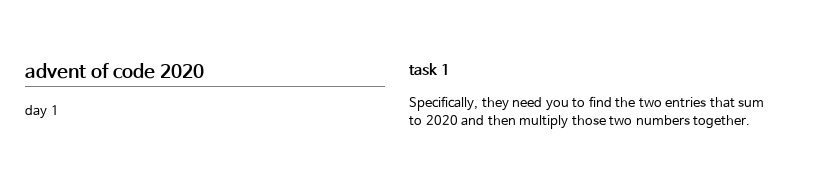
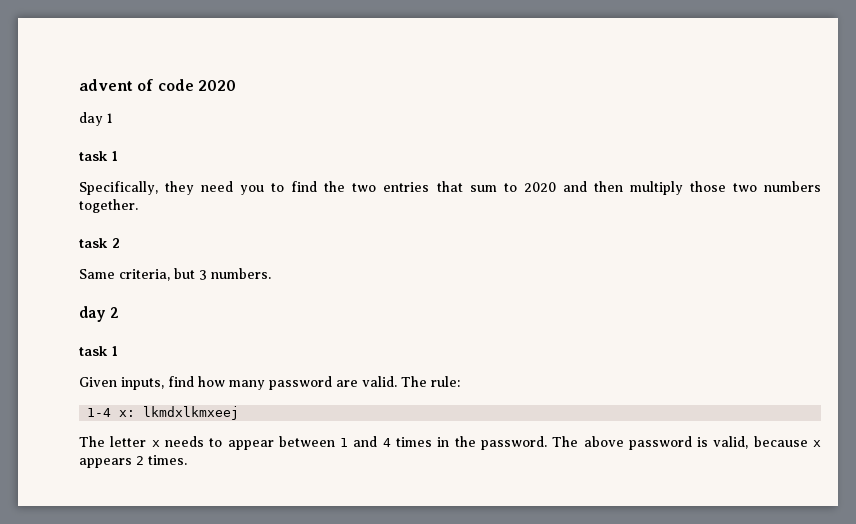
+ task 2
+ Same criteria, but 3 numbers.
+ day 2
+ task 1
+ Given inputs, find how many password are valid. The rule:
+ 1-4 x: lkmdxlkmxeej
+ The letter x needs to appear between 1 and 4 times in the password. The above password is valid, because x appears 2 times.

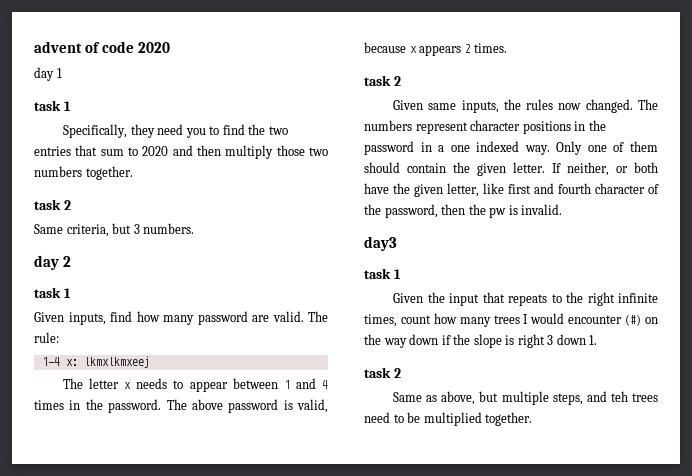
- 1-4 x: lkmdxlkmxeej
+ 1-4 x: lkmxlkmxeej
  The above password is valid, because x appears 2 times.
+ task 2
+ Given same inputs, the rules now changed. The numbers represent character positions in the password in a one indexed way. Only one of them should contain the given letter. If neither, or both have the given letter, like first and fourth character of the password, then the pw is invalid.
+ day3
+ task 1
+ Given the input that repeats to the right infinite times, count how many trees I would encounter (#) on the way down if the slope is right 3 down 1.
+ task 2
+ Same as above, but multiple steps, and teh trees need to be multiplied together.

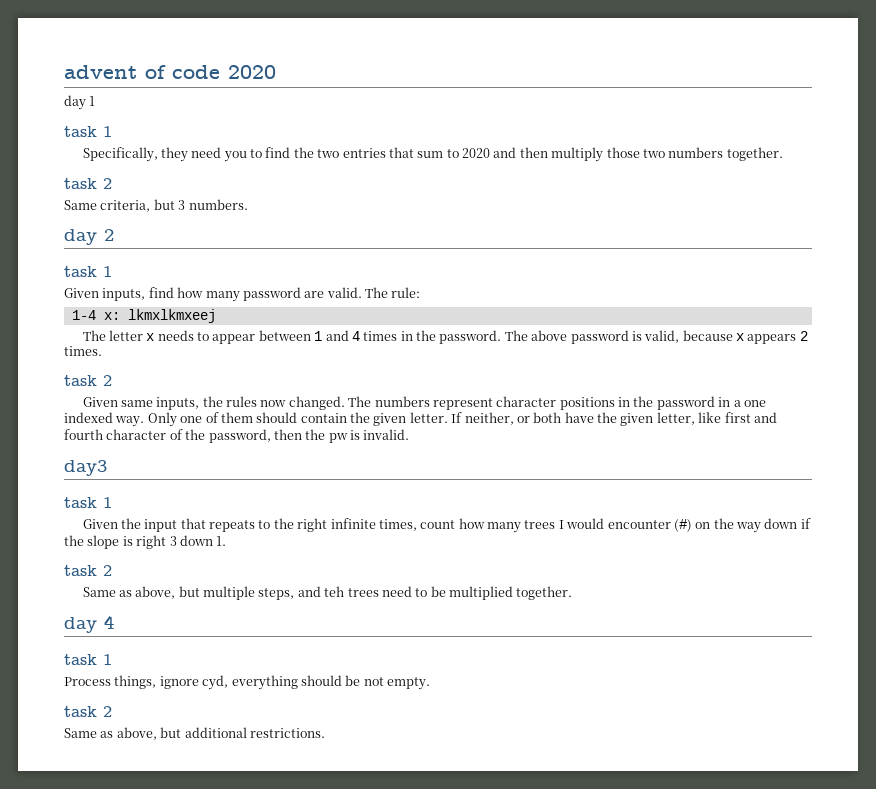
+ day 4
+ task 1
+ Process things, ignore cyd, everything should be not empty.
+ task 2
+ Same as above, but additional restrictions.

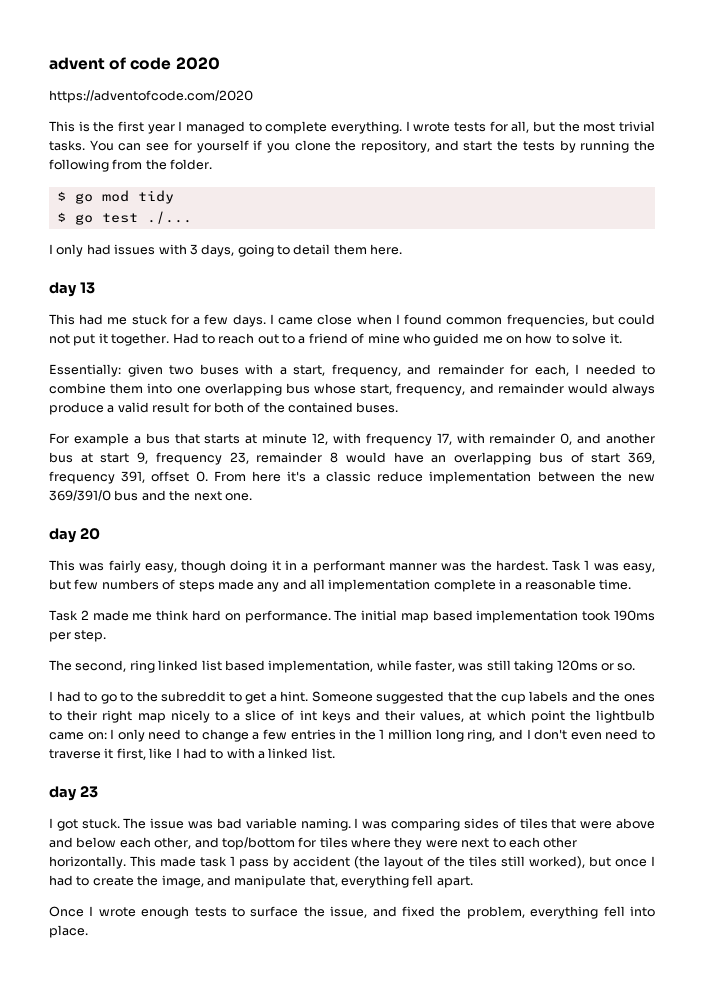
- day 1
- task 1
- Specifically, they need you to find the two entries that sum to 2020 and then multiply those two numbers together.
- task 2
- Same criteria, but 3 numbers.
- day 2
- task 1
- Given inputs, find how many password are valid. The rule:
- 1-4 x: lkmxlkmxeej
- The letter x needs to appear between 1 and 4 times in the password. The above password is valid, because x appears 2 times.
- task 2
- Given same inputs, the rules now changed. The numbers represent character positions in the password in a one indexed way. Only one of them should contain the given letter. If neither, or both have the given letter, like first and fourth character of the password, then the pw is invalid.
- day3
- task 1
- Given the input that repeats to the right infinite times, count how many trees I would encounter (#) on the way down if the slope is right 3 down 1.
- task 2
- Same as above, but multiple steps, and teh trees need to be multiplied together.
- day 4
- task 1
- Process things, ignore cyd, everything should be not empty.
- task 2
- Same as above, but additional restrictions.
+ https://adventofcode.com/2020
+ This is the first year I managed to complete everything. I wrote tests for all, but the most trivial tasks. You can see for yourself if you clone the repository, and start the tests by running the following from the folder.
+ $ go mod tidy
+ $ go test ./...
+ I only had issues with 3 days, going to detail them here.
+ day 13
+ This had me stuck for a few days. I came close when I found common frequencies, but could not put it together. Had to reach out to a friend of mine who guided me on how to solve it.
+ Essentially: given two buses with a start, frequency, and remainder for each, I needed to combine them into one overlapping bus whose start, frequency, and remainder would always produce a valid result for both of the contained buses.
+ For example a bus that starts at minute 12, with frequency 17, with remainder 0, and another bus at start 9, frequency 23, remainder 8 would have an overlapping bus of start 369, frequency 391, offset 0. From here it's a classic reduce implementation between the new 369/391/0 bus and the next one.
+ day 20
+ This was fairly easy, though doing it in a performant manner was the hardest. Task 1 was easy, but few numbers of steps made any and all implementation complete in a reasonable time.
+ Task 2 made me think hard on performance. The initial map based implementation took 190ms per step.
+ The second, ring linked list based implementation, while faster, was still taking 120ms or so.
+ I had to go to the subreddit to get a hint. Someone suggested that the cup labels and the ones to their right map nicely to a slice of int keys and their values, at which point the lightbulb came on: I only need to change a few entries in the 1 million long ring, and I don't even need to traverse it first, like I had to with a linked list.
+ day 23
+ I got stuck. The issue was bad variable naming. I was comparing sides of tiles that were above and below each other, and top/bottom for tiles where they were next to each other horizontally. This made task 1 pass by accident (the layout of the tiles still worked), but once I had to create the image, and manipulate that, everything fell apart.
+ Once I wrote enough tests to surface the issue, and fixed the problem, everything fell into place.

